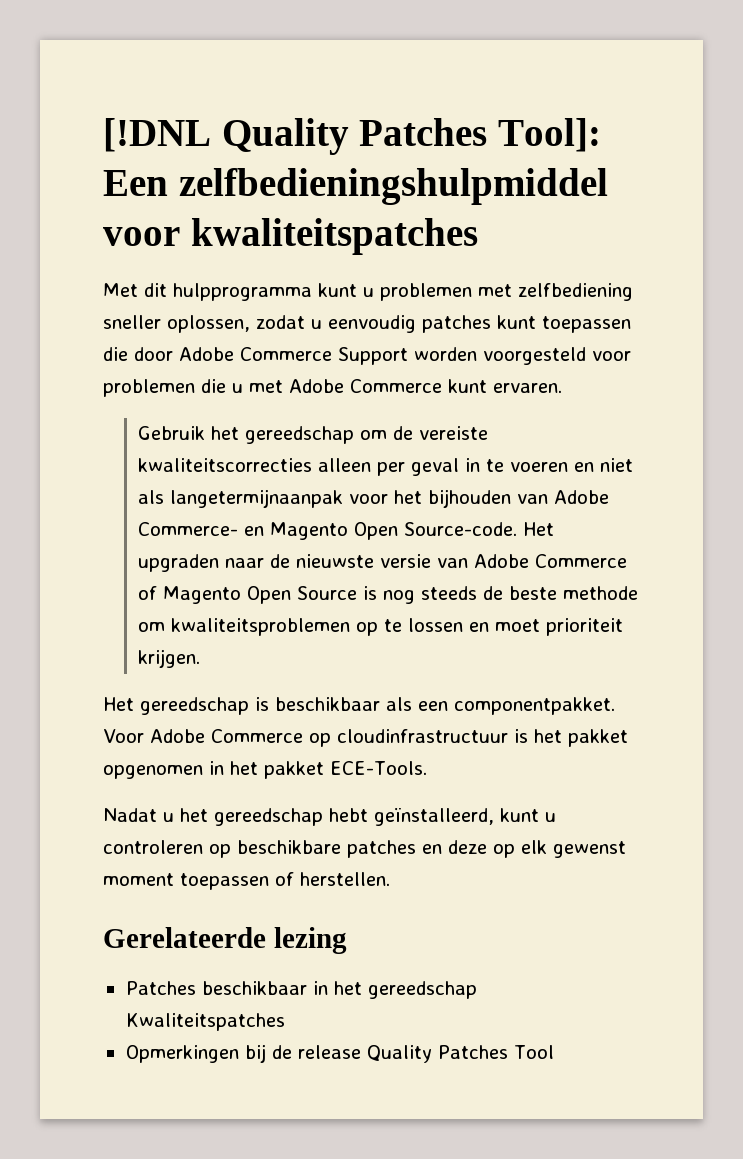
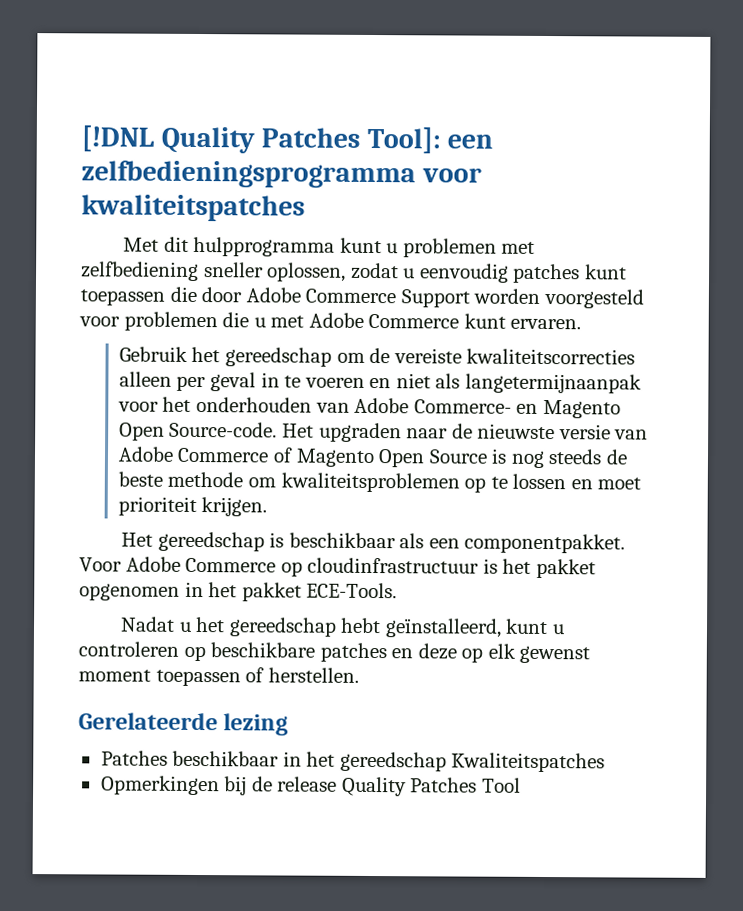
- [!DNL Quality Patches Tool]: Een zelfbedieningshulpmiddel voor kwaliteitspatches
+ [!DNL Quality Patches Tool]: een zelfbedieningsprogramma voor kwaliteitspatches
- Gebruik het gereedschap om de vereiste kwaliteitscorrecties alleen per geval in te voeren en niet als langetermijnaanpak voor het bijhouden van Adobe Commerce- en Magento Open Source-code.
+ Gebruik het gereedschap om de vereiste kwaliteitscorrecties alleen per geval in te voeren en niet als langetermijnaanpak voor het onderhouden van Adobe Commerce- en Magento Open Source-code.

